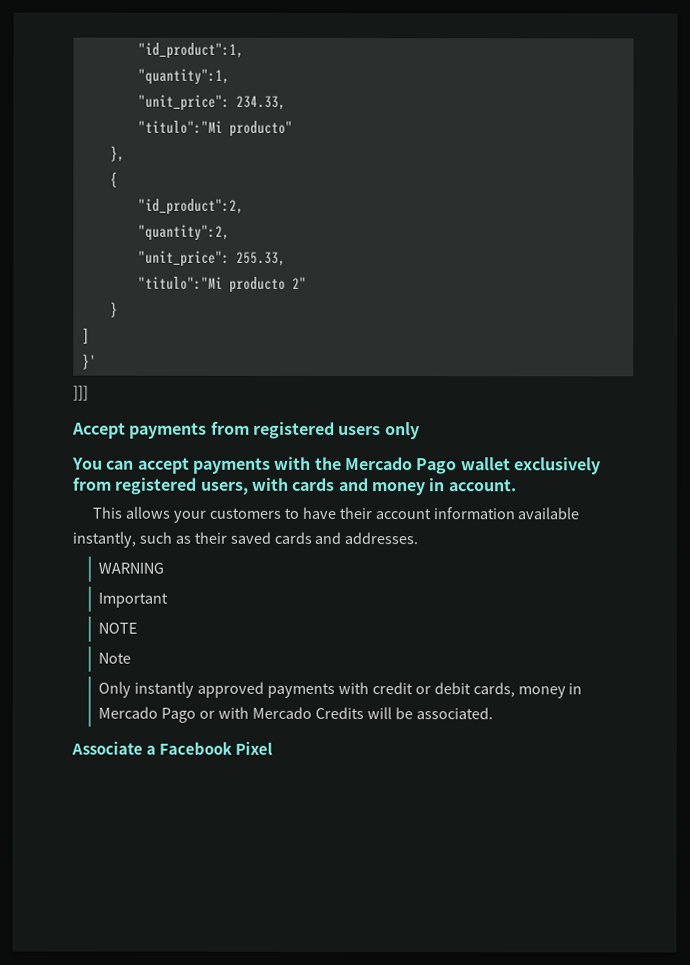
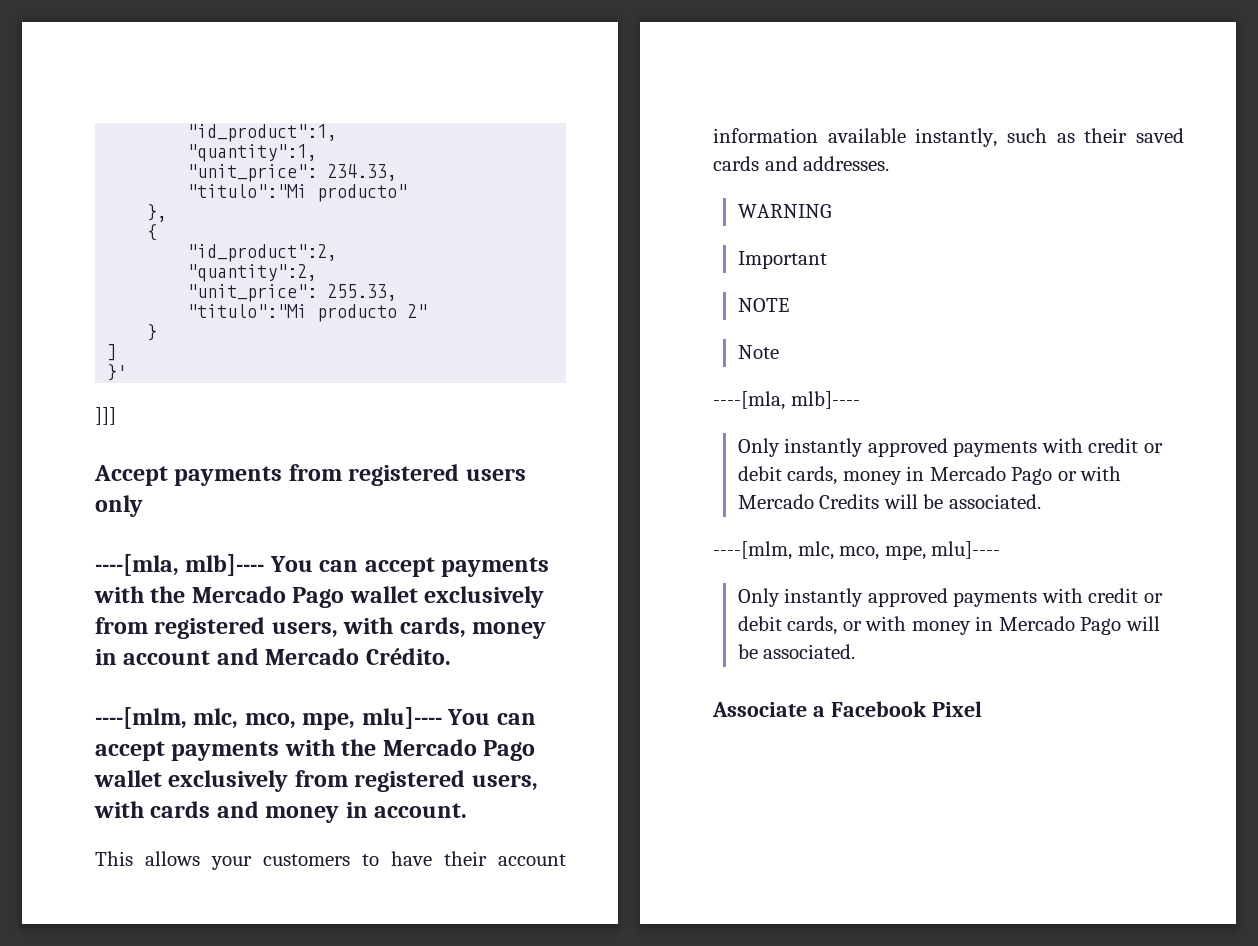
- You can accept payments with the Mercado Pago wallet exclusively from registered users, with cards and money in account.
+ ----[mla, mlb]---- You can accept payments with the Mercado Pago wallet exclusively from registered users, with cards, money in account and Mercado Crédito.
+ ----[mlm, mlc, mco, mpe, mlu]---- You can accept payments with the Mercado Pago wallet exclusively from registered users, with cards and money in account.
  Note
+ ----[mla, mlb]----
  Only instantly approved payments with credit or debit cards, money in Mercado Pago or with Mercado Credits will be associated.
+ ----[mlm, mlc, mco, mpe, mlu]----
+ Only instantly approved payments with credit or debit cards, or with money in Mercado Pago will be associated.

